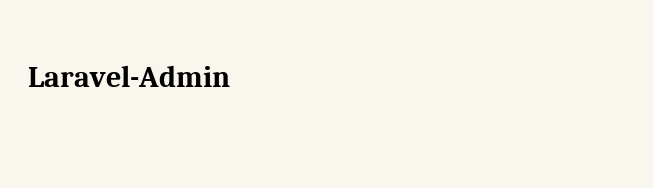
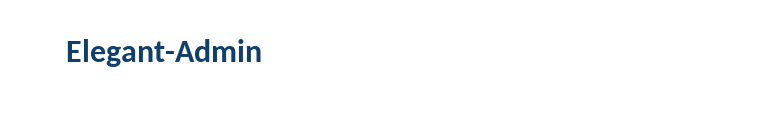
- Laravel-Admin
+ Elegant-Admin

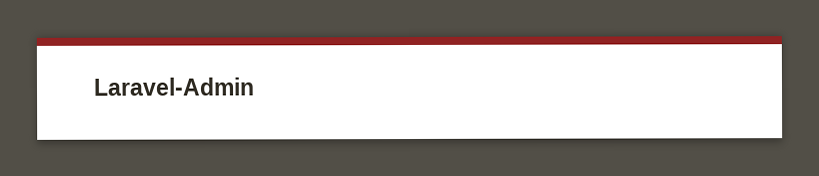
- Elegant-Admin
+ Laravel-Admin

